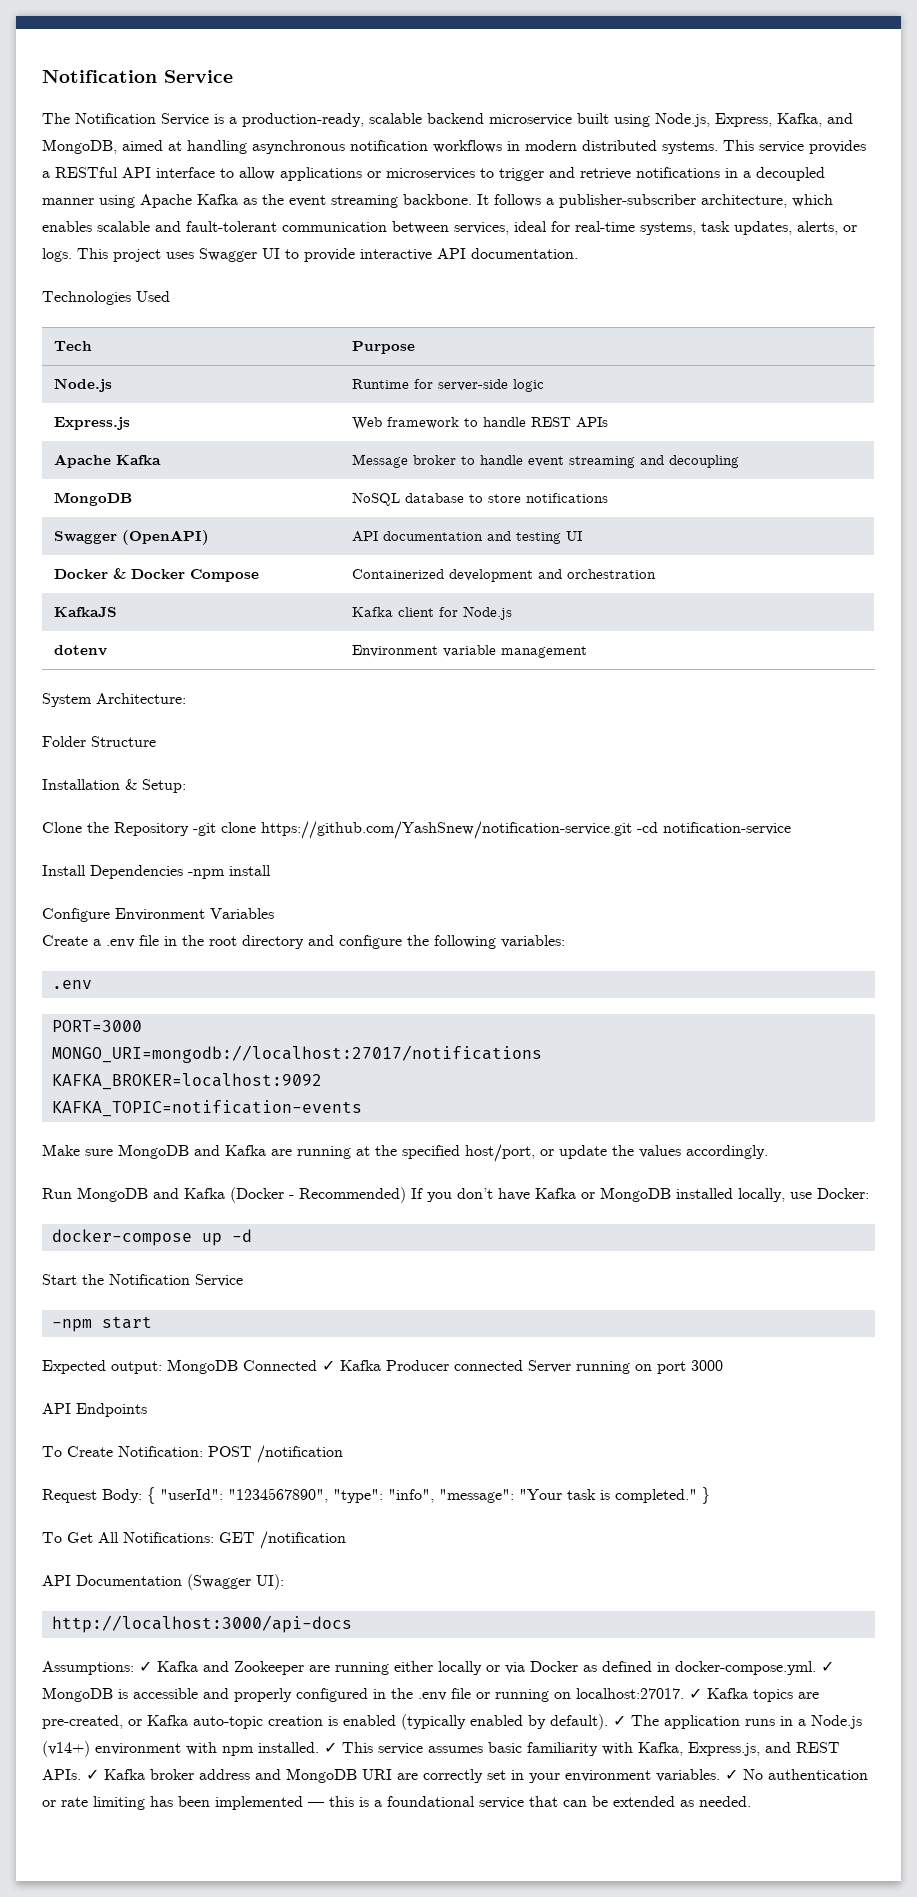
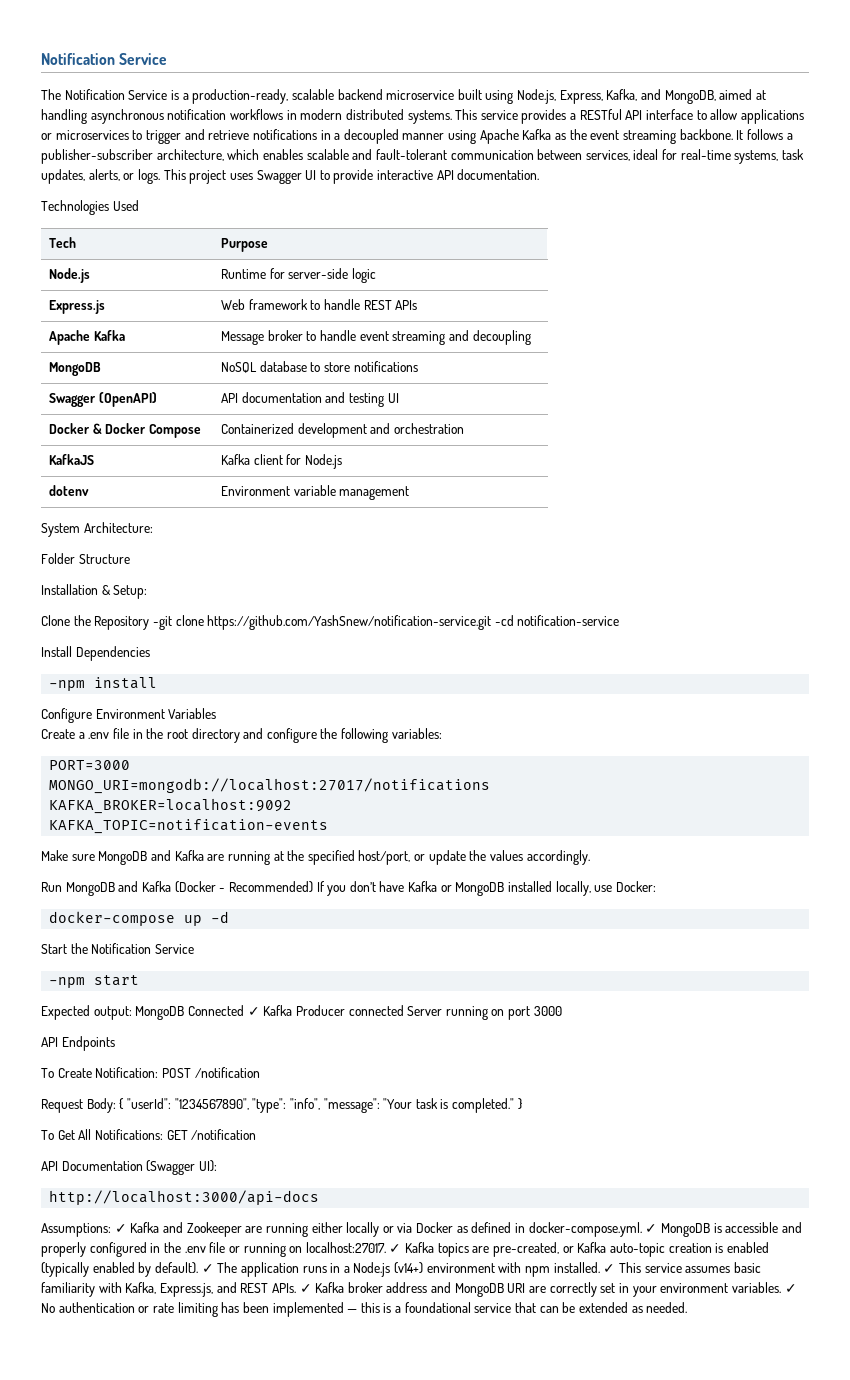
- Install Dependencies -npm install
+ Install Dependencies
+ -npm install
  Create a .env file in the root directory and configure the following variables:
- .env

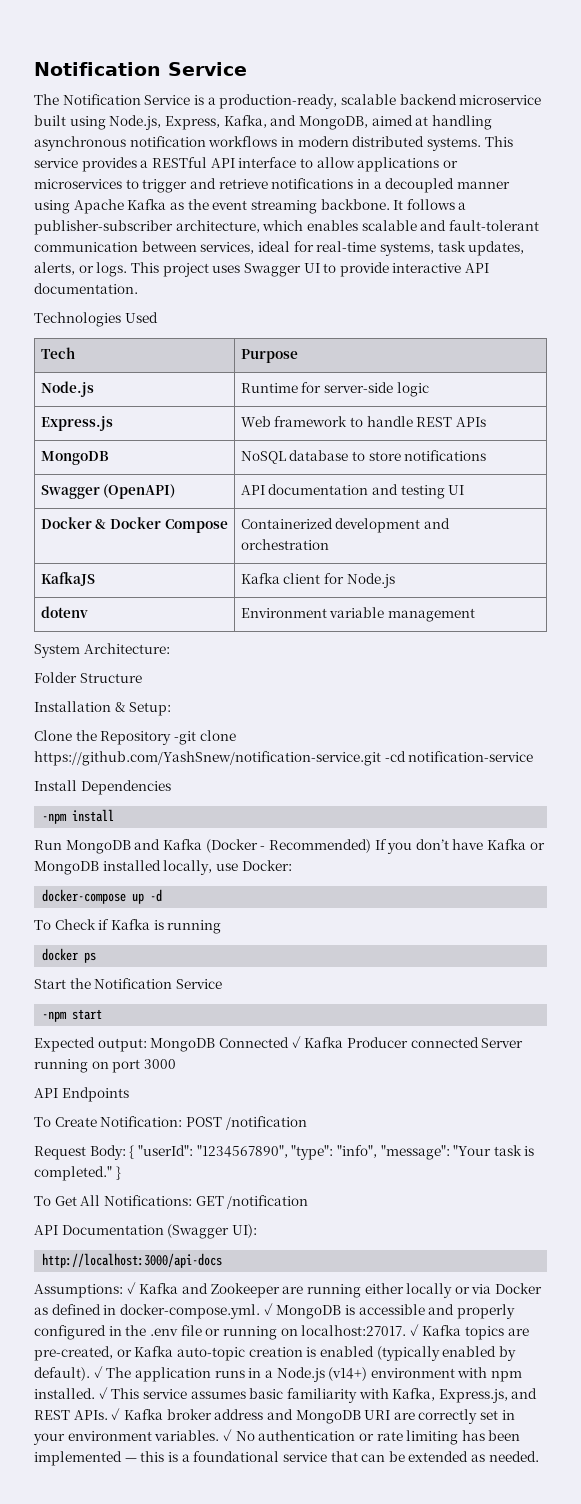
- Apache Kafka | Message broker to handle event streaming and decoupling
- Configure Environment Variables
- Create a .env file in the root directory and configure the following variables:
- PORT=3000
- MONGO_URI=mongodb://localhost:27017/notifications
- KAFKA_BROKER=localhost:9092
- KAFKA_TOPIC=notification-events
- Make sure MongoDB and Kafka are running at the specified host/port, or update the values accordingly.
+ To Check if Kafka is running
+ docker ps

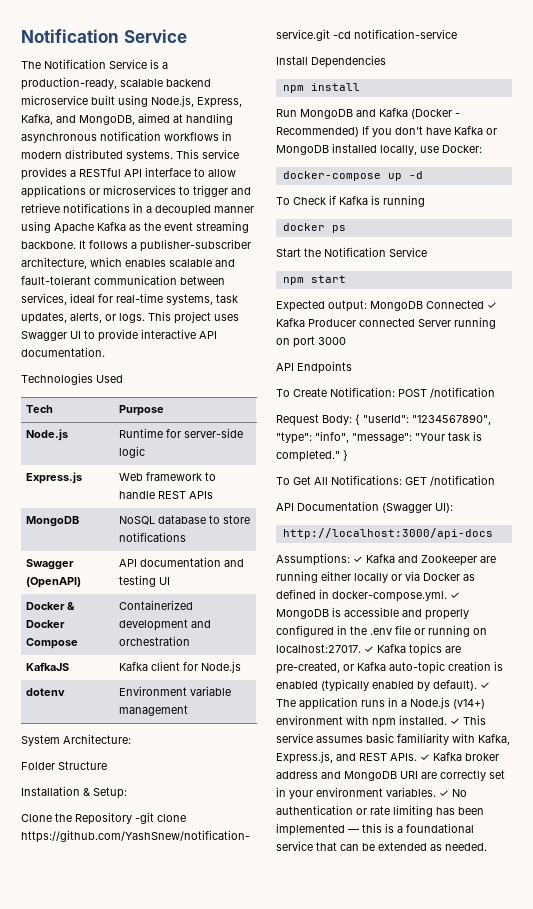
- -npm install
+ npm install
- -npm start
+ npm start

